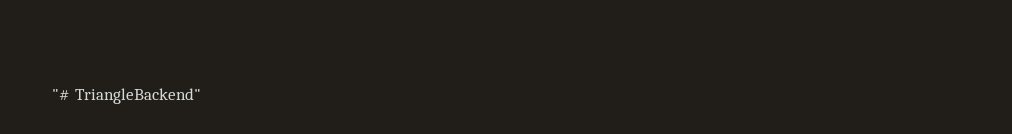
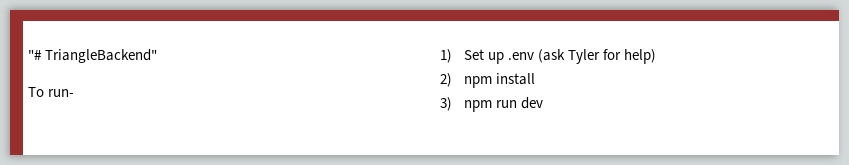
+ To run-
+ 1) Set up .env (ask Tyler for help)
+ 2) npm install
+ 3) npm run dev

